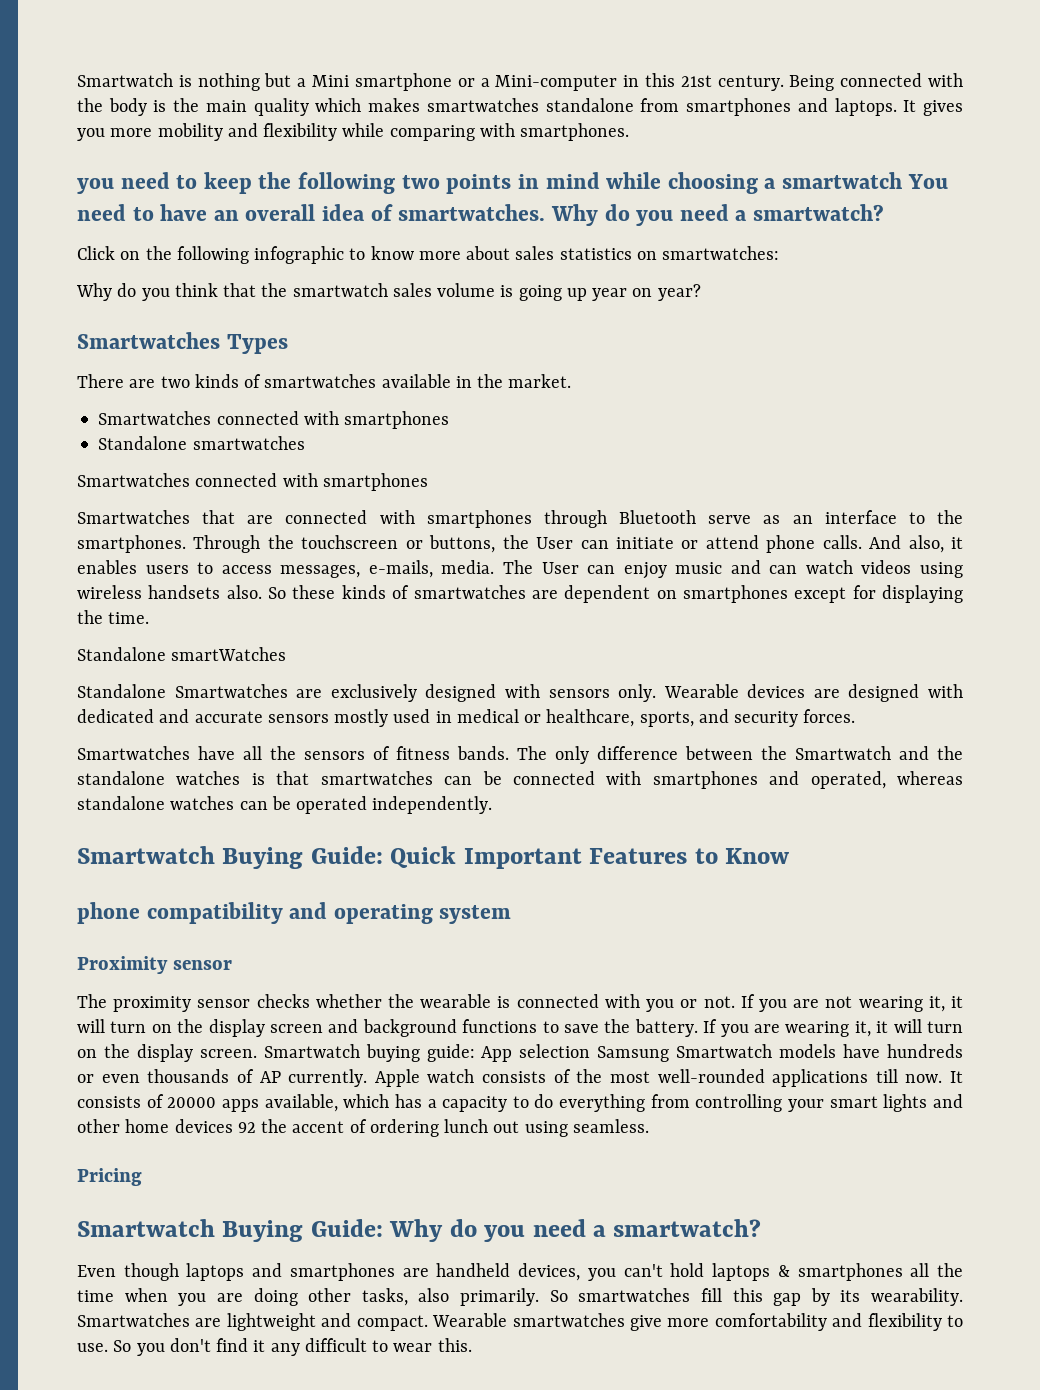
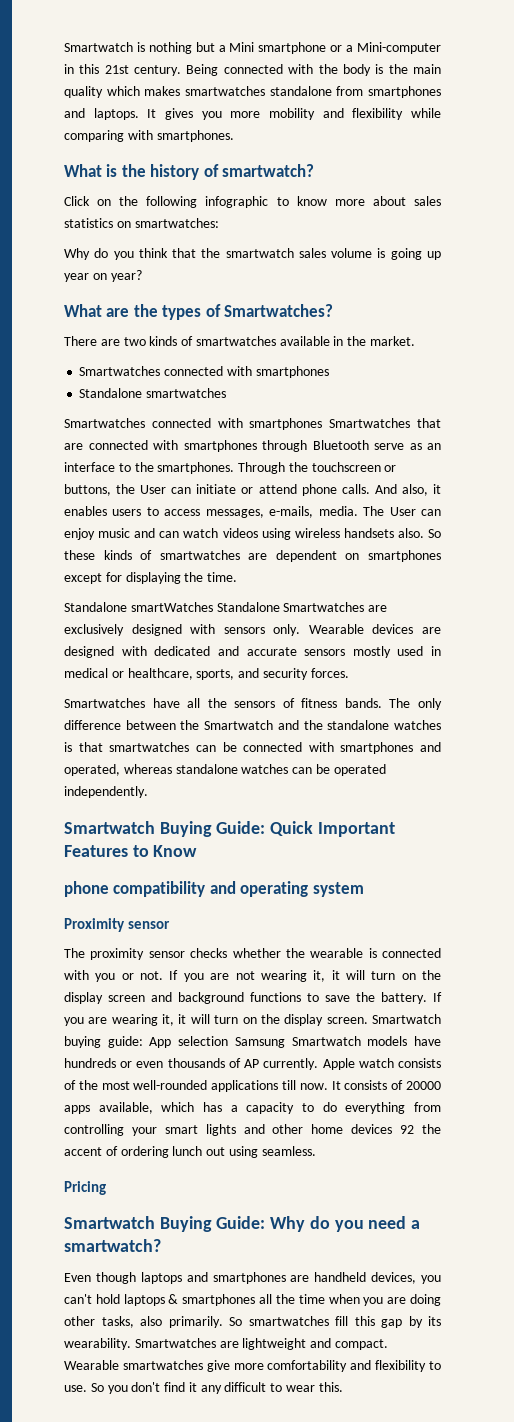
- you need to keep the following two points in mind while choosing a smartwatch You need to have an overall idea of smartwatches. Why do you need a smartwatch?
+ What is the history of smartwatch?
- Smartwatches Types
+ What are the types of Smartwatches?
  Standalone smartwatches
- Smartwatches connected with smartphones
- Smartwatches that are connected with smartphones through Bluetooth serve as an interface to the smartphones.
+ Smartwatches connected with smartphones Smartwatches that are connected with smartphones through Bluetooth serve as an interface to the smartphones.
- Standalone smartWatches
- Standalone Smartwatches are exclusively designed with sensors only.
+ Standalone smartWatches Standalone Smartwatches are exclusively designed with sensors only.

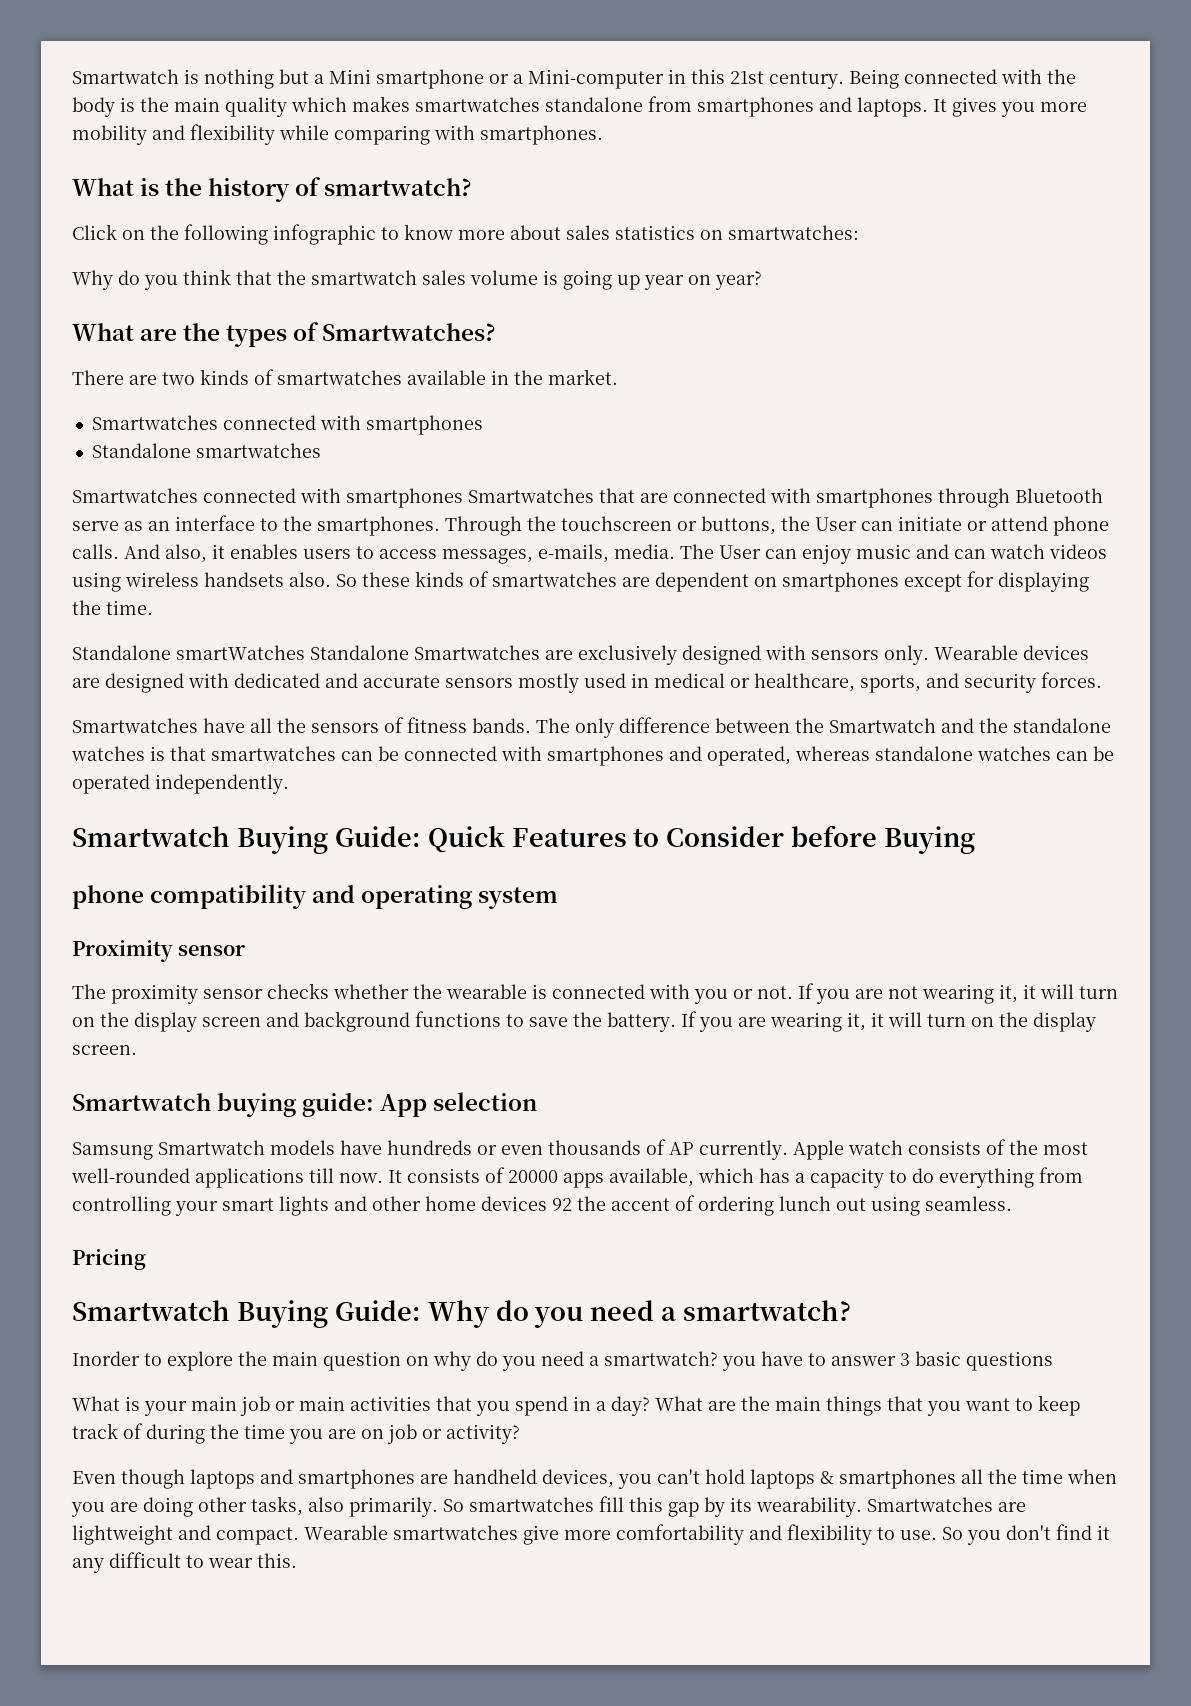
- Smartwatch Buying Guide: Quick Important Features to Know
+ Smartwatch Buying Guide: Quick Features to Consider before Buying
- If you are wearing it, it will turn on the display screen. Smartwatch buying guide: App selection Samsung Smartwatch models have hundreds or even thousands of AP currently.
+ If you are wearing it, it will turn on the display screen.
+ Smartwatch buying guide: App selection
+ Samsung Smartwatch models have hundreds or even thousands of AP currently.
+ Inorder to explore the main question on why do you need a smartwatch? you have to answer 3 basic questions
+ What is your main job or main activities that you spend in a day? What are the main things that you want to keep track of during the time you are on job or activity?

